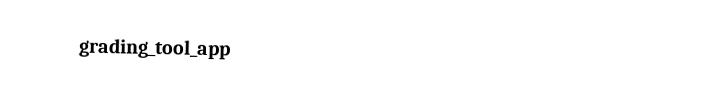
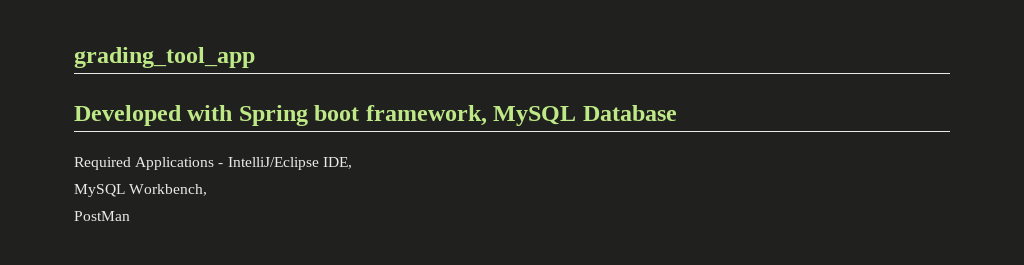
+ Developed with Spring boot framework, MySQL Database
+ Required Applications - IntelliJ/Eclipse IDE,
+ MySQL Workbench,
+ PostMan

